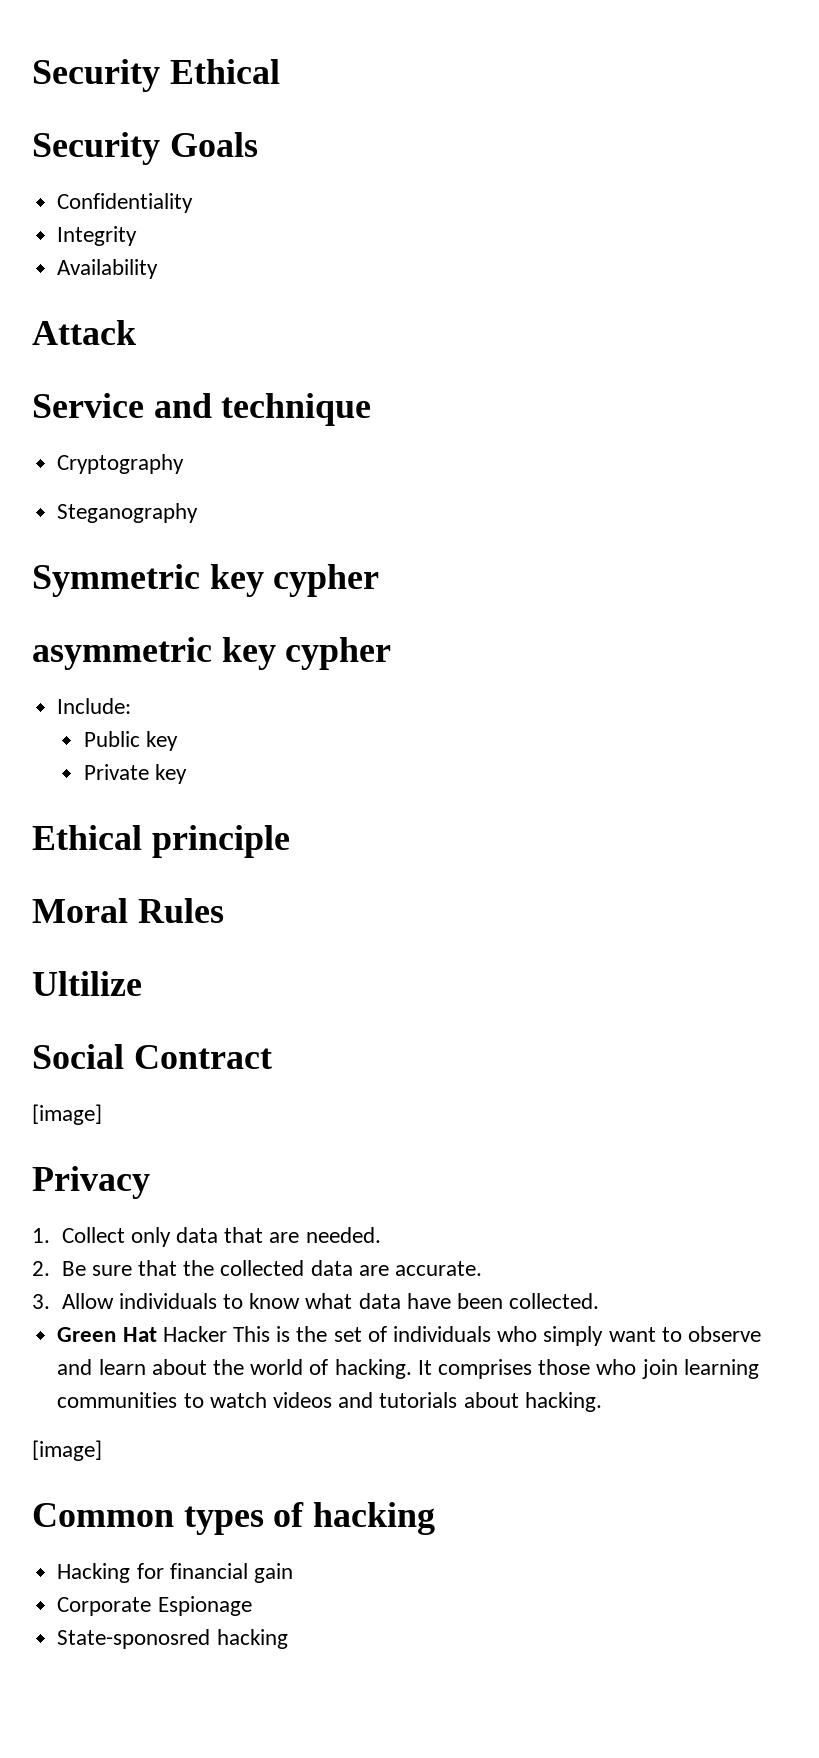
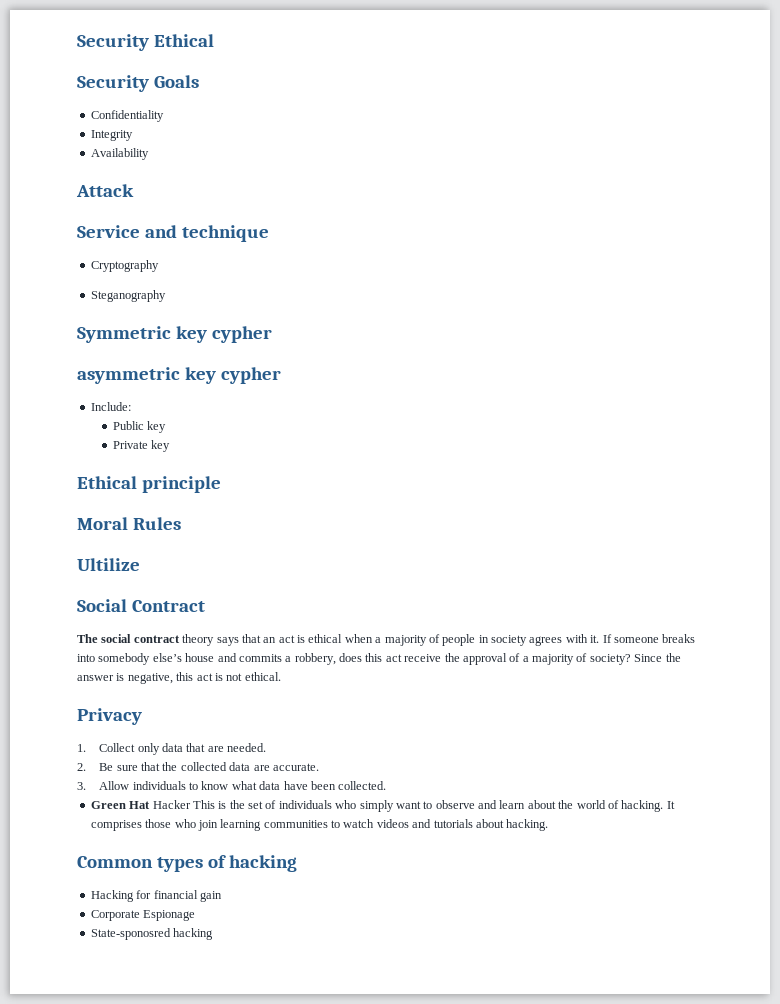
  Social Contract
- [image]
+ The social contract theory says that an act is ethical when a majority of people in society agrees with it. If someone breaks into somebody else’s house and commits a robbery, does this act receive the approval of a majority of society? Since the answer is negative, this act is not ethical.
  It comprises those who join learning communities to watch videos and tutorials about hacking.
- [image]

